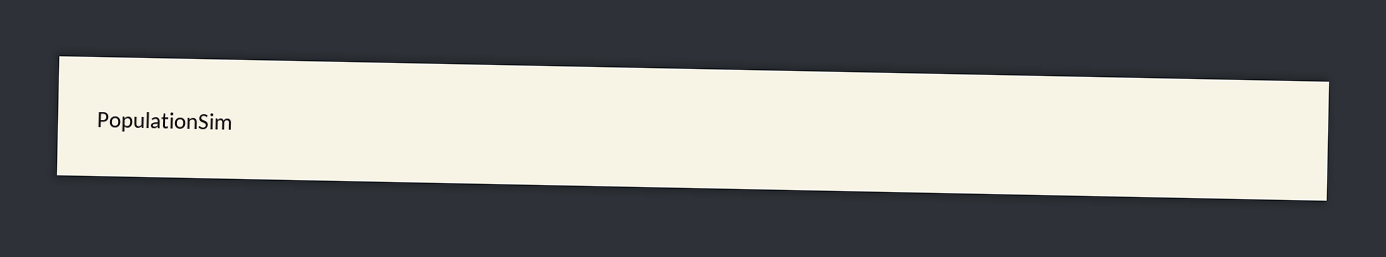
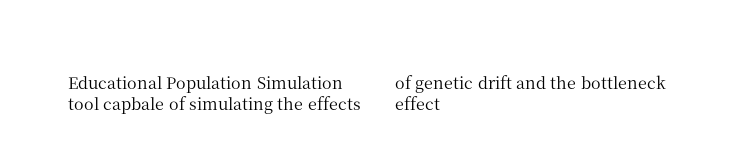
- PopulationSim
+ Educational Population Simulation tool capbale of simulating the effects of genetic drift and the bottleneck effect

